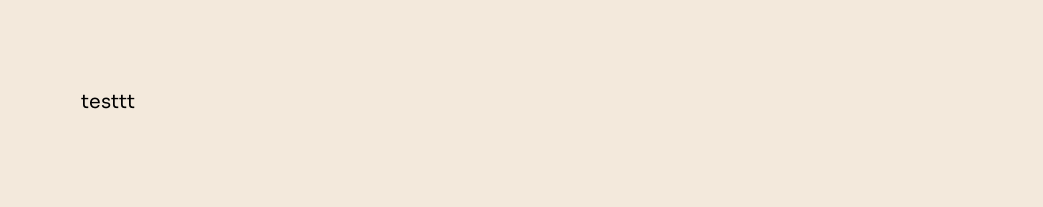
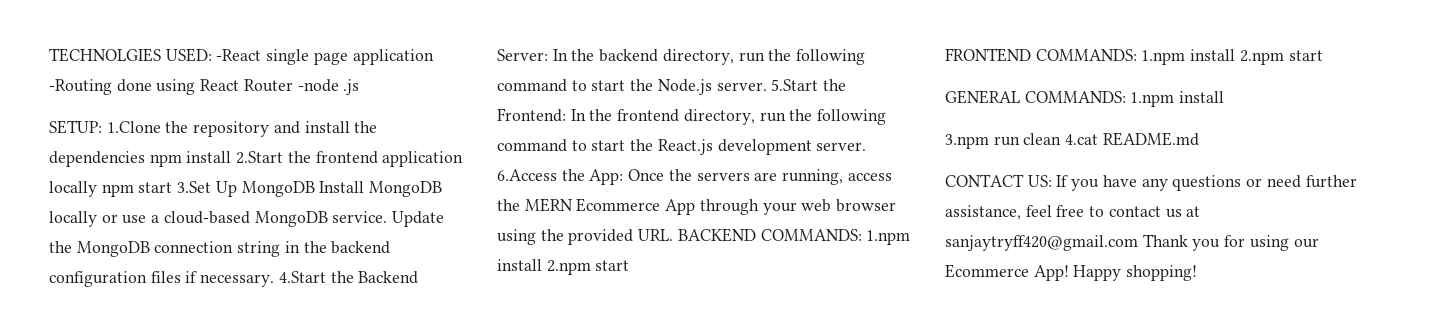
- testtt
+ TECHNOLGIES USED: -React single page application -Routing done using React Router -node .js
+ SETUP: 1.Clone the repository and install the dependencies npm install 2.Start the frontend application locally npm start 3.Set Up MongoDB Install MongoDB locally or use a cloud-based MongoDB service. Update the MongoDB connection string in the backend configuration files if necessary. 4.Start the Backend Server: In the backend directory, run the following command to start the Node.js server. 5.Start the Frontend: In the frontend directory, run the following command to start the React.js development server. 6.Access the App: Once the servers are running, access the MERN Ecommerce App through your web browser using the provided URL. BACKEND COMMANDS: 1.npm install 2.npm start
+ FRONTEND COMMANDS: 1.npm install 2.npm start
+ GENERAL COMMANDS: 1.npm install
+ 3.npm run clean 4.cat README.md
+ CONTACT US: If you have any questions or need further assistance, feel free to contact us at sanjaytryff420@gmail.com Thank you for using our Ecommerce App! Happy shopping!

